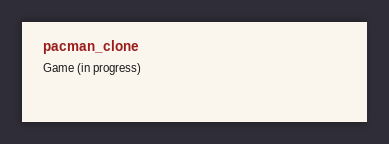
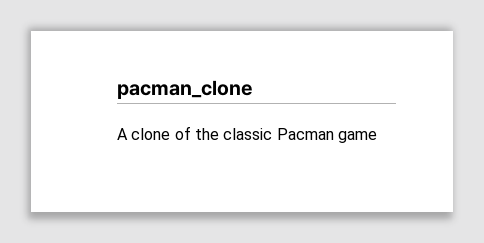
- Game (in progress)
+ A clone of the classic Pacman game

